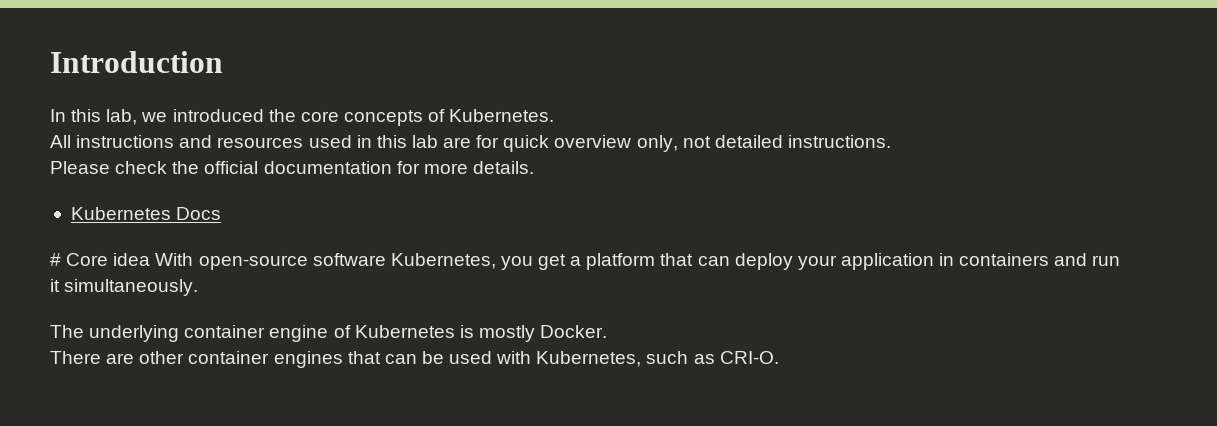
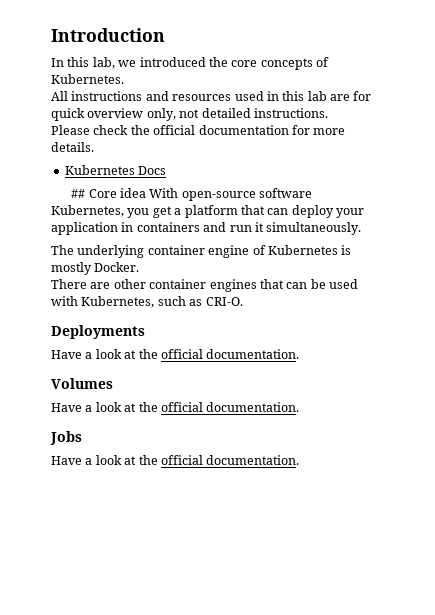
- # Core idea With open-source software Kubernetes, you get a platform that can deploy your application in containers and run it simultaneously.
+ ## Core idea With open-source software Kubernetes, you get a platform that can deploy your application in containers and run it simultaneously.
+ Deployments
+ Have a look at the official documentation.
+ Volumes
+ Have a look at the official documentation.
+ Jobs
+ Have a look at the official documentation.

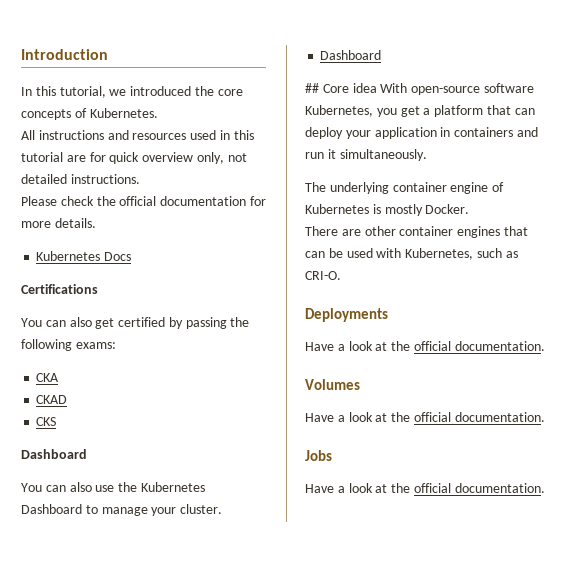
- In this lab, we introduced the core concepts of Kubernetes.
+ In this tutorial, we introduced the core concepts of Kubernetes.
- All instructions and resources used in this lab are for quick overview only, not detailed instructions.
+ All instructions and resources used in this tutorial are for quick overview only, not detailed instructions.
+ Certifications
+ You can also get certified by passing the following exams:
+ CKA
+ CKAD
+ CKS
+ Dashboard
+ You can also use the Kubernetes Dashboard to manage your cluster.
+ Dashboard

